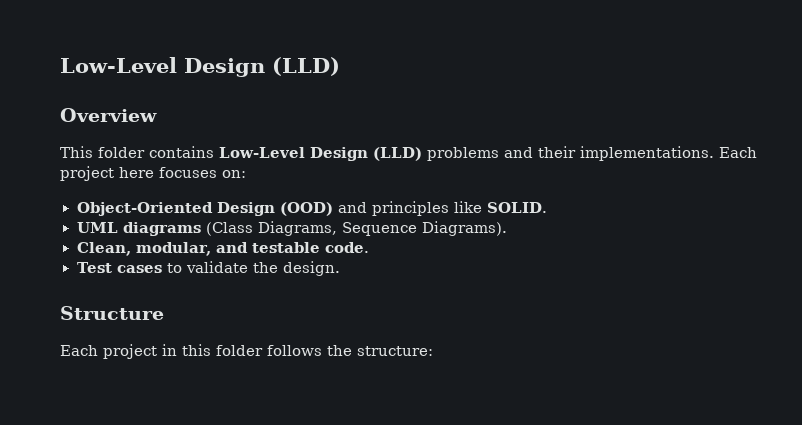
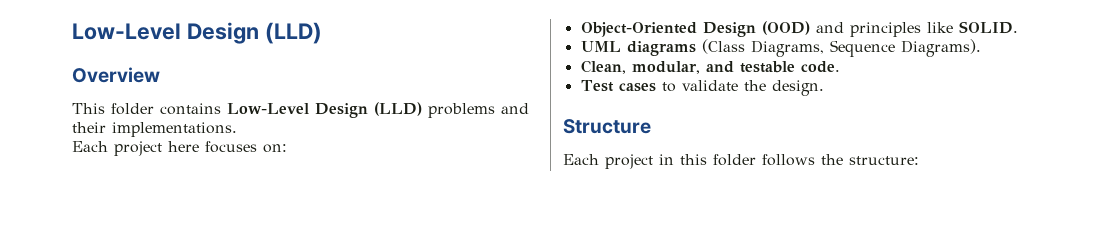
- This folder contains Low-Level Design (LLD) problems and their implementations. Each project here focuses on:
+ This folder contains Low-Level Design (LLD) problems and their implementations.
+ Each project here focuses on:

